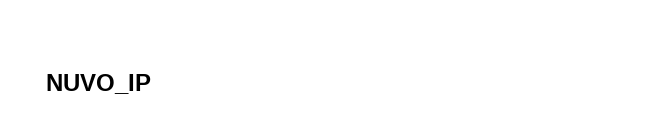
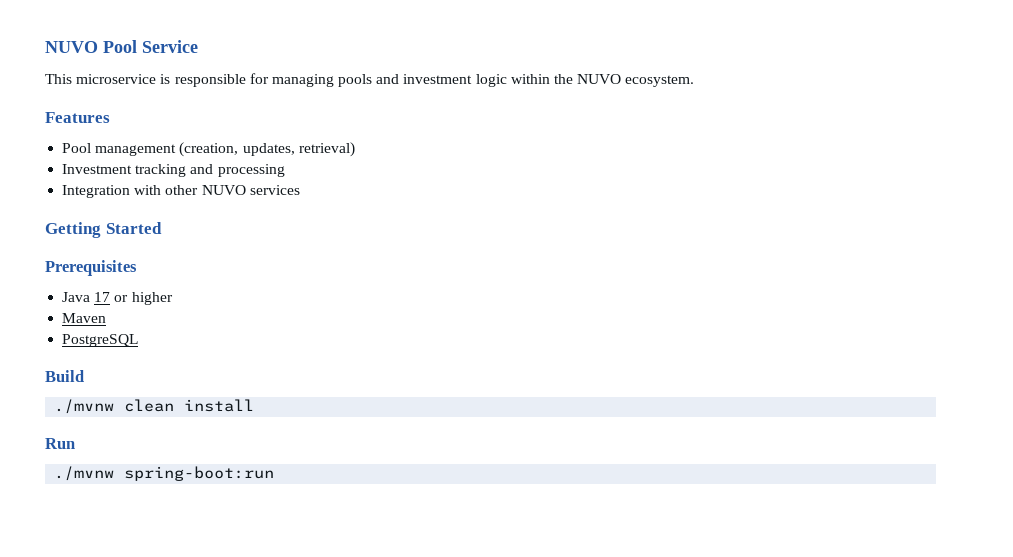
- NUVO_IP
+ NUVO Pool Service
+ This microservice is responsible for managing pools and investment logic within the NUVO ecosystem.
+ Features
+ Pool management (creation, updates, retrieval)
+ Investment tracking and processing
+ Integration with other NUVO services
+ Getting Started
+ Prerequisites
+ Java 17 or higher
+ Maven
+ PostgreSQL
+ Build
+ ./mvnw clean install
+ Run
+ ./mvnw spring-boot:run

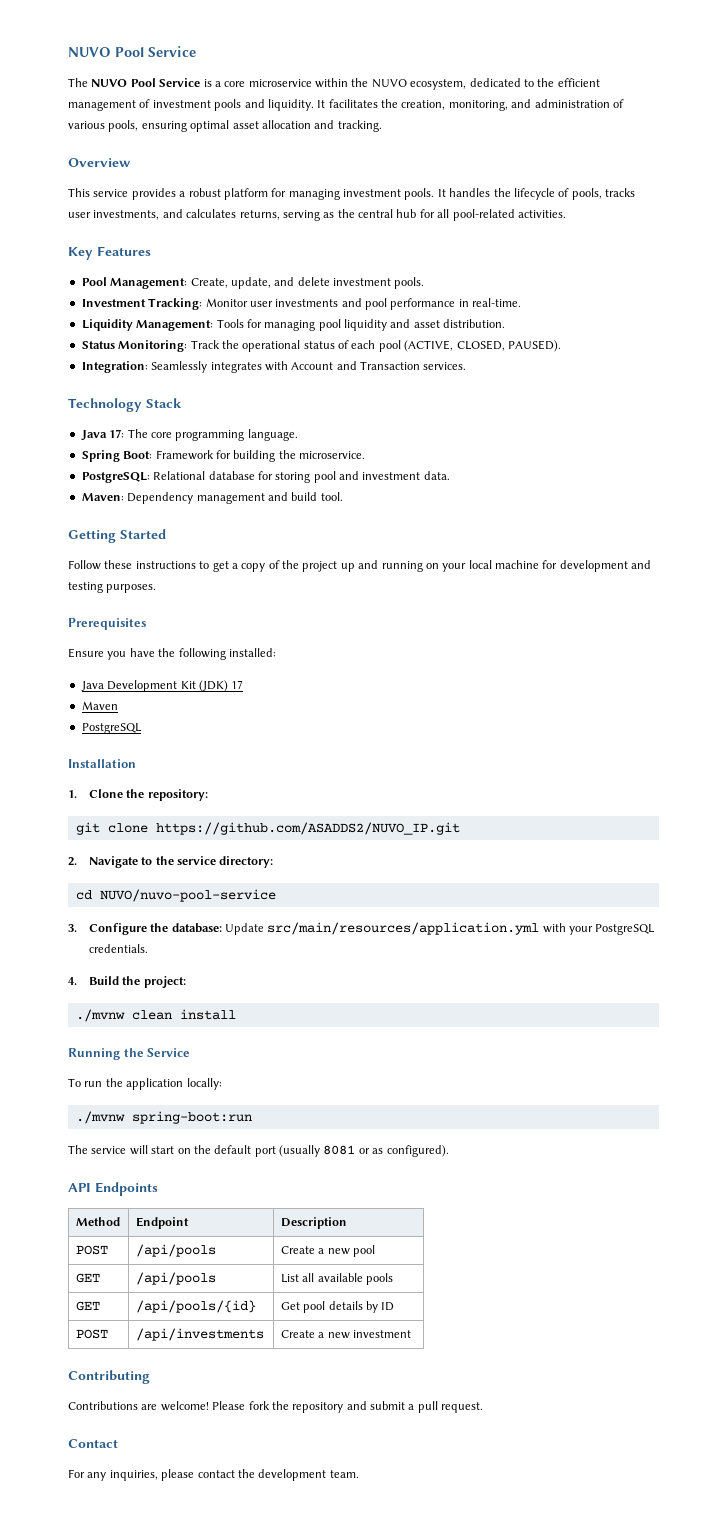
- This microservice is responsible for managing pools and investment logic within the NUVO ecosystem.
- Features
- Pool management (creation, updates, retrieval)
- Investment tracking and processing
- Integration with other NUVO services
+ The NUVO Pool Service is a core microservice within the NUVO ecosystem, dedicated to the efficient management of investment pools and liquidity. It facilitates the creation, monitoring, and administration of various pools, ensuring optimal asset allocation and tracking.
+ Overview
+ This service provides a robust platform for managing investment pools. It handles the lifecycle of pools, tracks user investments, and calculates returns, serving as the central hub for all pool-related activities.
+ Key Features
+ Pool Management: Create, update, and delete investment pools.
+ Investment Tracking: Monitor user investments and pool performance in real-time.
+ Liquidity Management: Tools for managing pool liquidity and asset distribution.
+ Status Monitoring: Track the operational status of each pool (ACTIVE, CLOSED, PAUSED).
+ Integration: Seamlessly integrates with Account and Transaction services.
+ Technology Stack
+ Java 17: The core programming language.
+ Spring Boot: Framework for building the microservice.
+ PostgreSQL: Relational database for storing pool and investment data.
+ Maven: Dependency management and build tool.
  Getting Started
+ Follow these instructions to get a copy of the project up and running on your local machine for development and testing purposes.
  Prerequisites
- Java 17 or higher
+ Ensure you have the following installed:
+ Java Development Kit (JDK) 17
- Build
+ Installation
+ 1. Clone the repository:
+ git clone https://github.com/ASADDS2/NUVO_IP.git
+ 2. Navigate to the service directory:
+ cd NUVO/nuvo-pool-service
+ 3. Configure the database: Update src/main/resources/application.yml with your PostgreSQL credentials.
+ 4. Build the project:
- Run
+ Running the Service
+ To run the application locally:
  ./mvnw spring-boot:run
+ The service will start on the default port (usually 8081 or as configured).
+ API Endpoints
+ Method | Endpoint | Description
+ POST | /api/pools | Create a new pool
+ GET | /api/pools | List all available pools
+ GET | /api/pools/{id} | Get pool details by ID
+ POST | /api/investments | Create a new investment
+ Contributing
+ Contributions are welcome! Please fork the repository and submit a pull request.
+ Contact
+ For any inquiries, please contact the development team.

